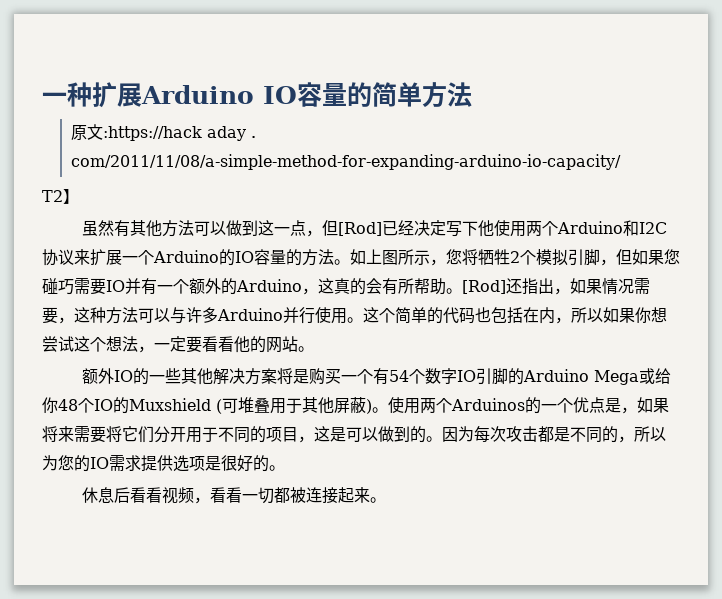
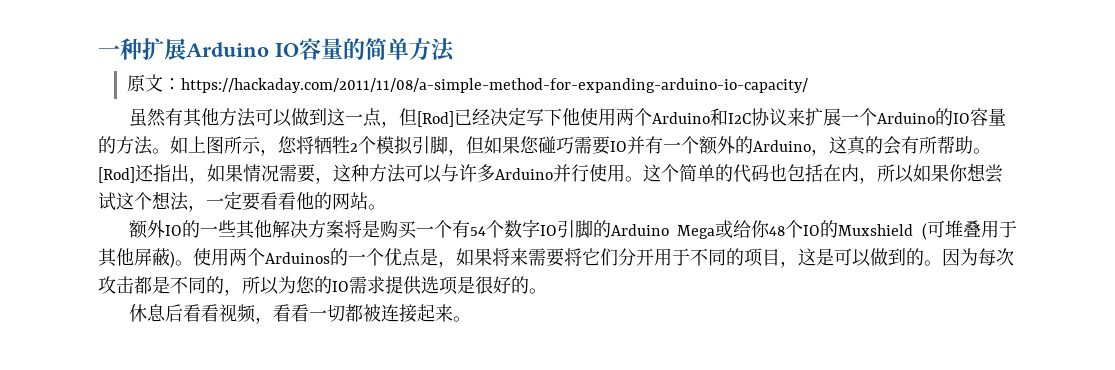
- 原文:https://hack aday . com/2011/11/08/a-simple-method-for-expanding-arduino-io-capacity/
- T2】
+ 原文：https://hackaday.com/2011/11/08/a-simple-method-for-expanding-arduino-io-capacity/

